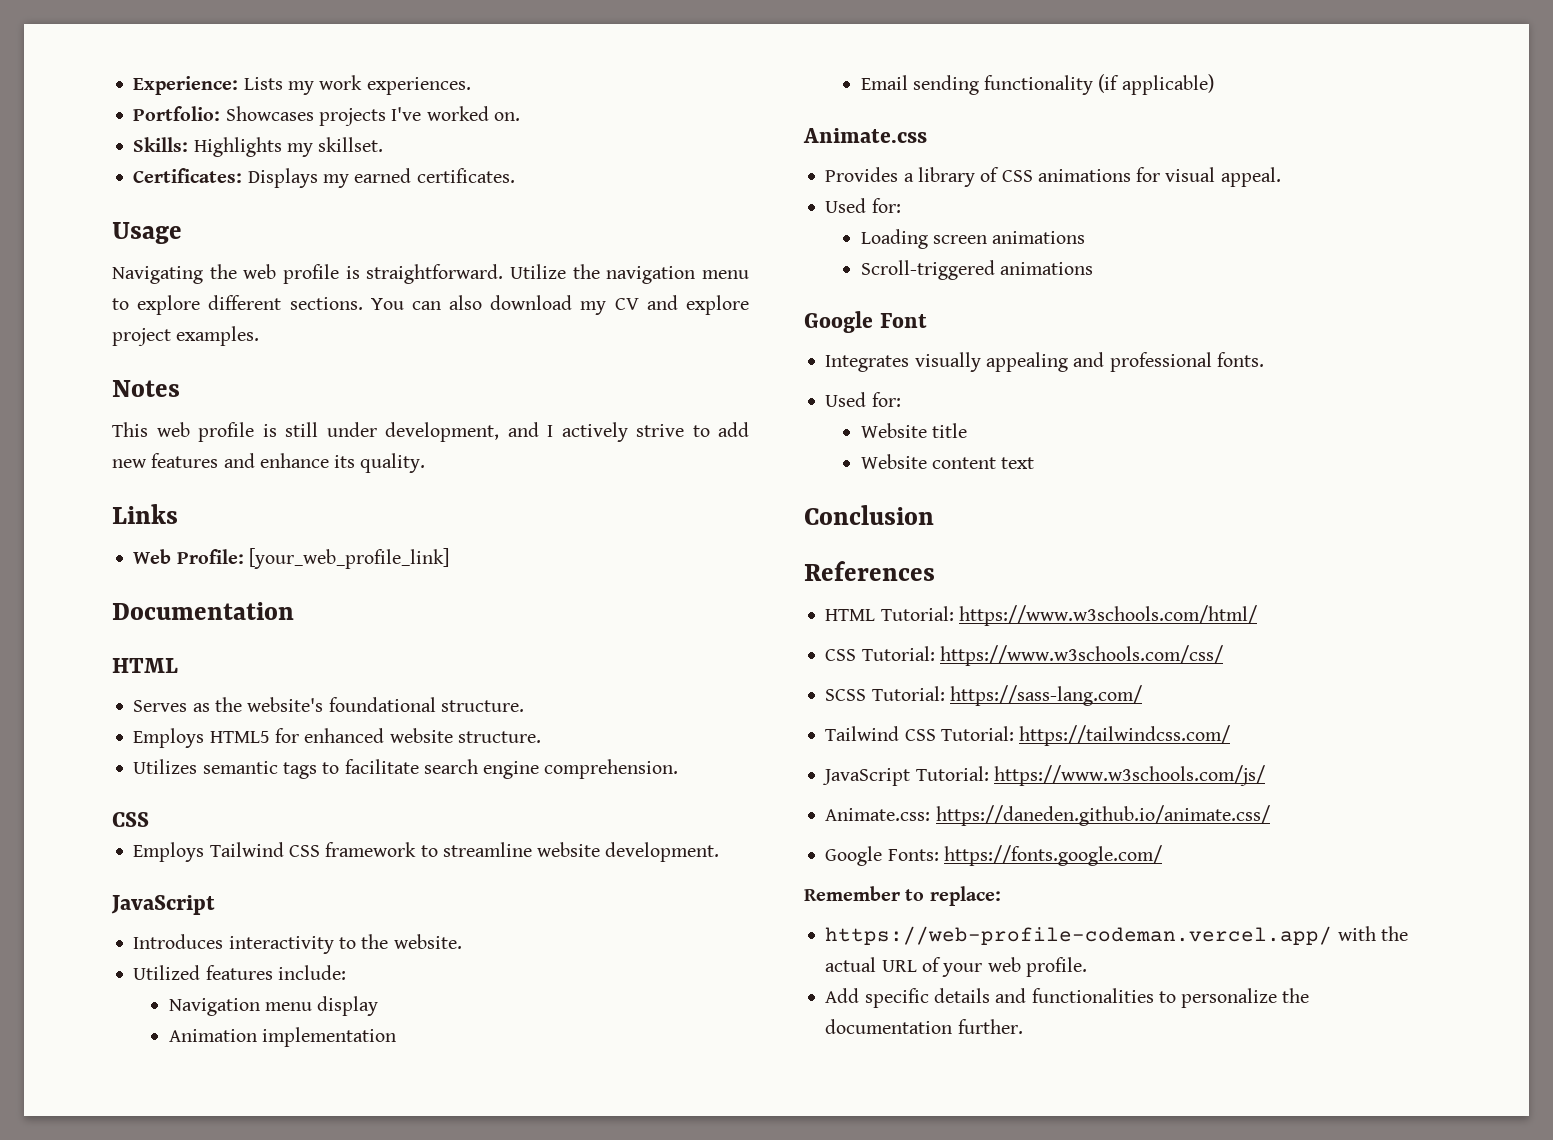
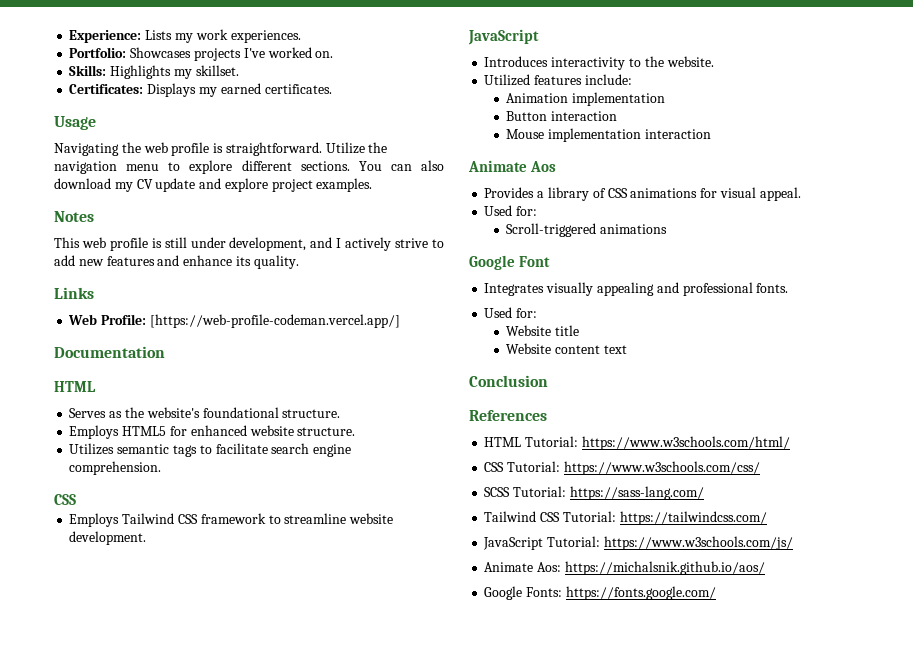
- You can also download my CV and explore project examples.
+ You can also download my CV update and explore project examples.
- Web Profile: [your_web_profile_link]
+ Web Profile: [https://web-profile-codeman.vercel.app/]
- Navigation menu display
- Email sending functionality (if applicable)
- Animate.css
+ Button interaction
+ Mouse implementation interaction
+ Animate Aos
- Loading screen animations
- Animate.css: https://daneden.github.io/animate.css/
+ Animate Aos: https://michalsnik.github.io/aos/
- Remember to replace:
- https://web-profile-codeman.vercel.app/ with the actual URL of your web profile.
- Add specific details and functionalities to personalize the documentation further.

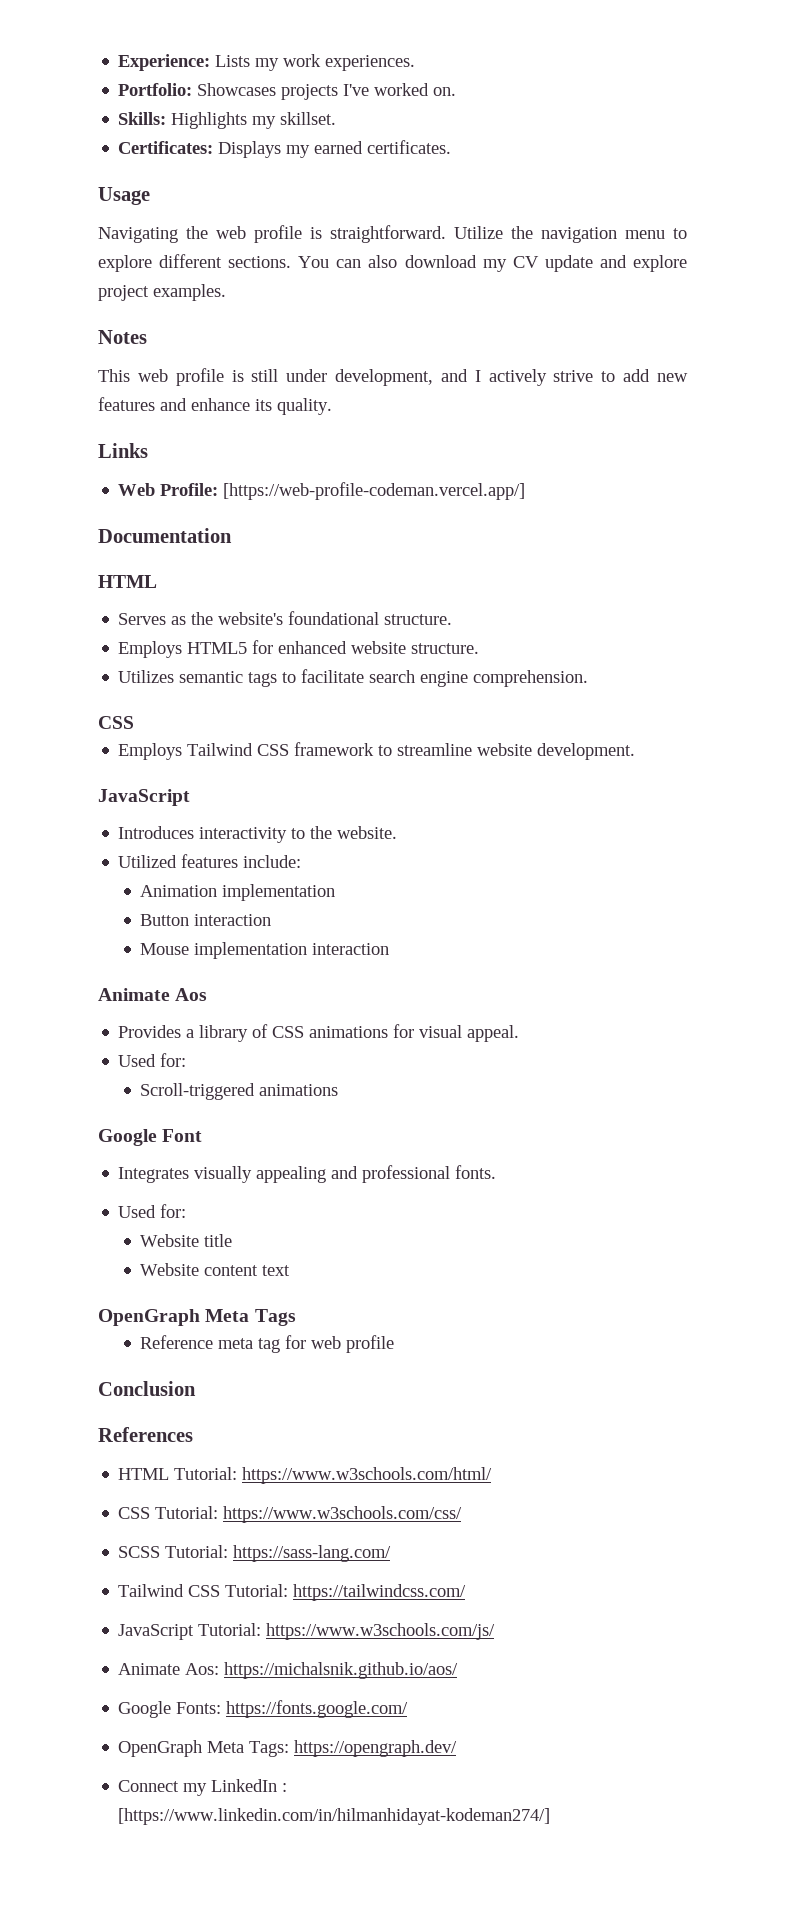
+ OpenGraph Meta Tags
+ Reference meta tag for web profile
+ OpenGraph Meta Tags: https://opengraph.dev/
+ Connect my LinkedIn : [https://www.linkedin.com/in/hilmanhidayat-kodeman274/]

